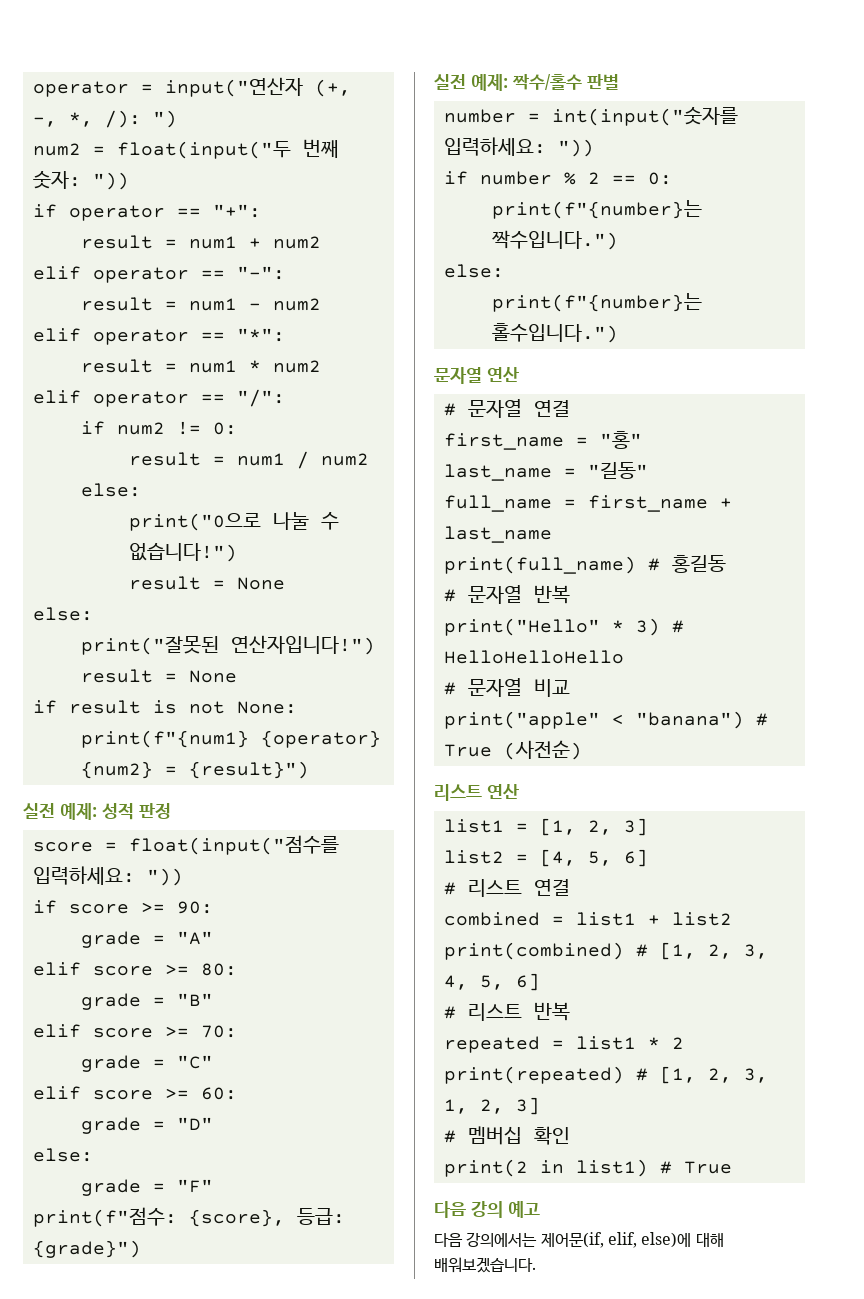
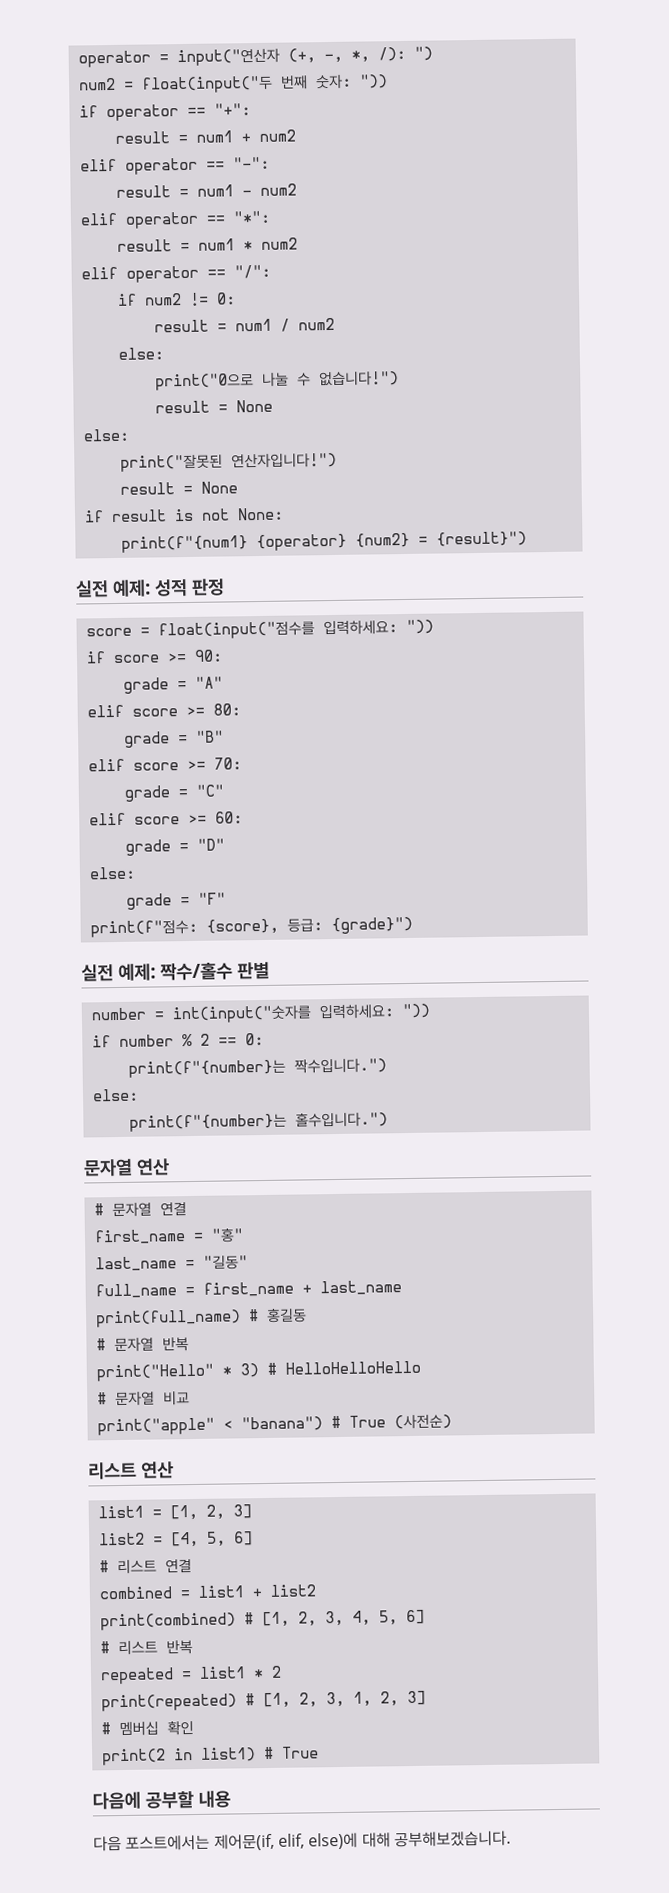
- 다음 강의 예고
- 다음 강의에서는 제어문(if, elif, else)에 대해 배워보겠습니다.
+ 다음에 공부할 내용
+ 다음 포스트에서는 제어문(if, elif, else)에 대해 공부해보겠습니다.

